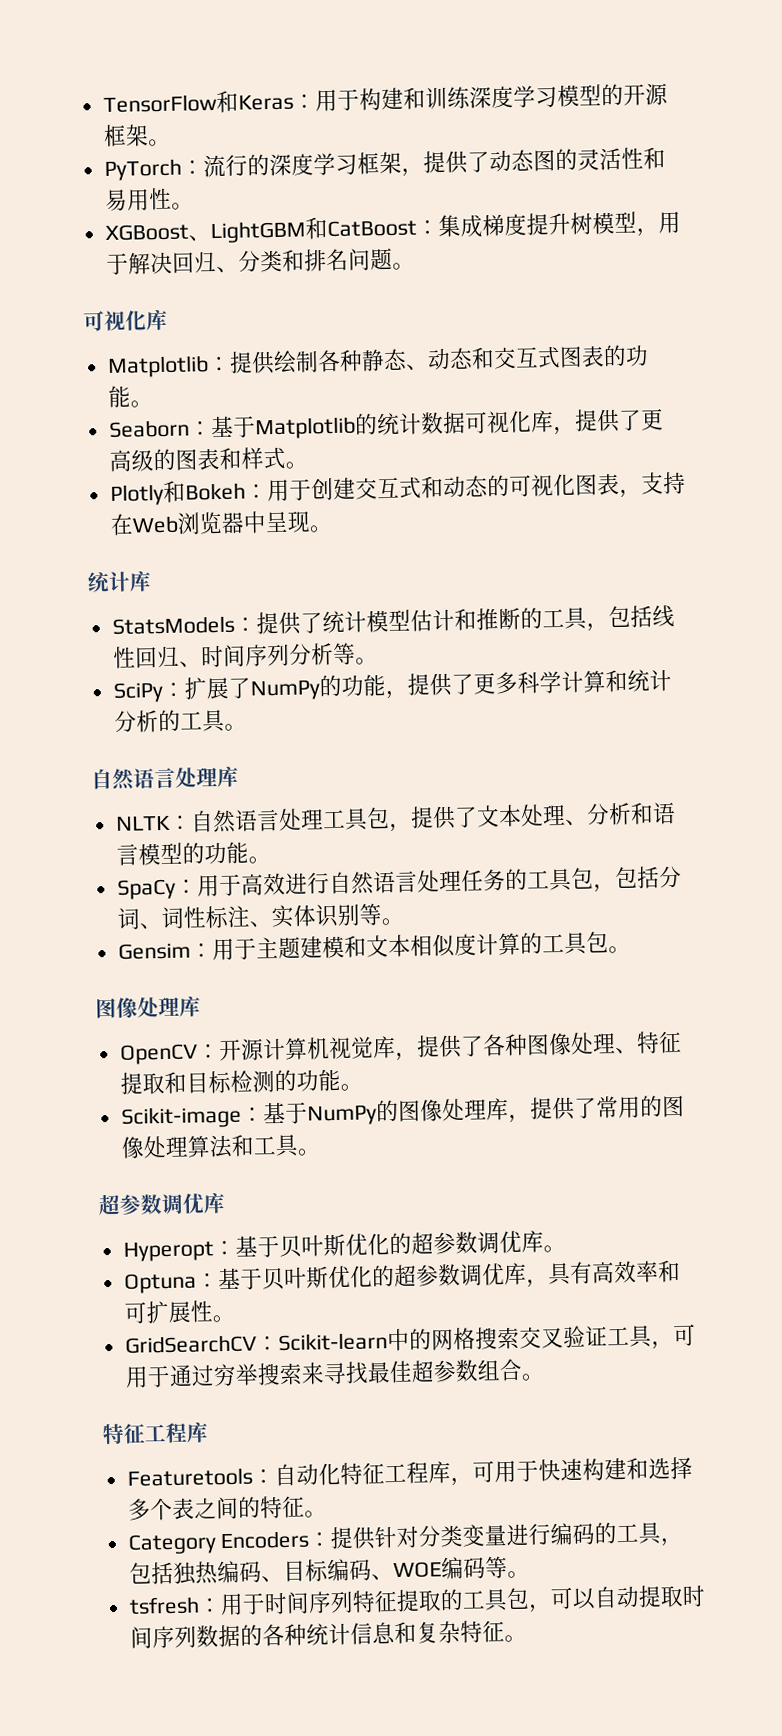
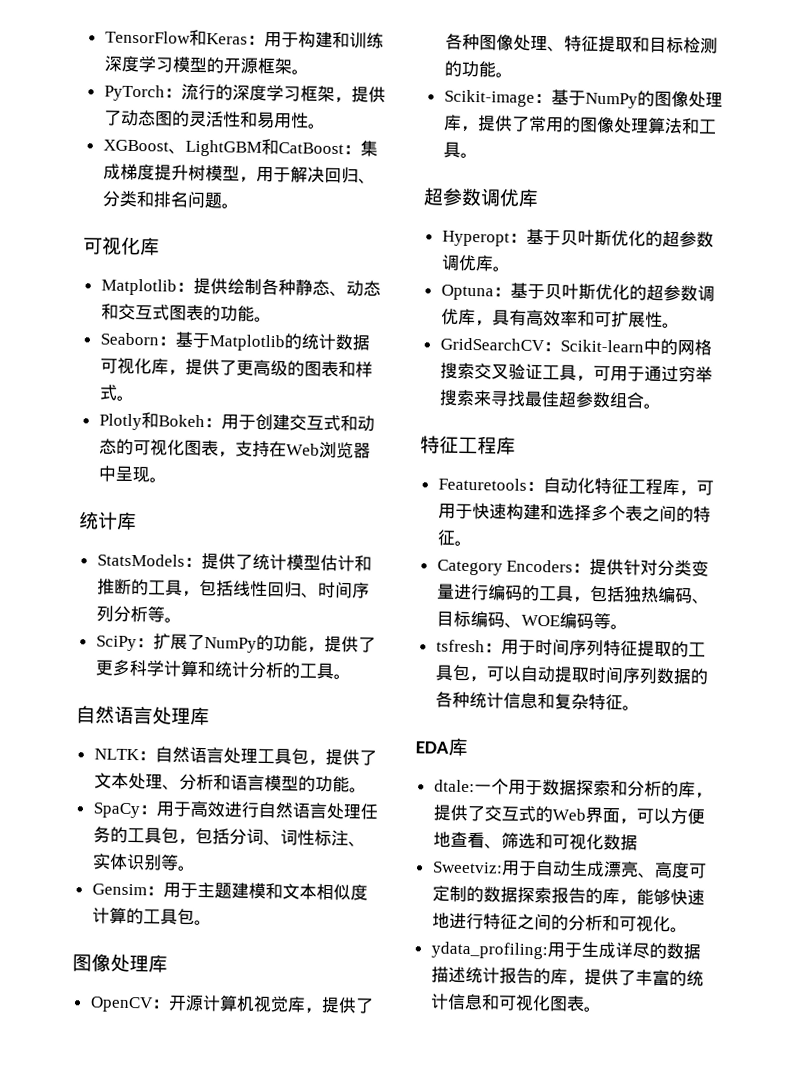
+ EDA库
+ dtale:一个用于数据探索和分析的库，提供了交互式的Web界面，可以方便地查看、筛选和可视化数据
+ Sweetviz:用于自动生成漂亮、高度可定制的数据探索报告的库，能够快速地进行特征之间的分析和可视化。
+ ydata_profiling:用于生成详尽的数据描述统计报告的库，提供了丰富的统计信息和可视化图表。

